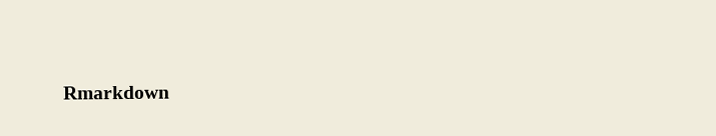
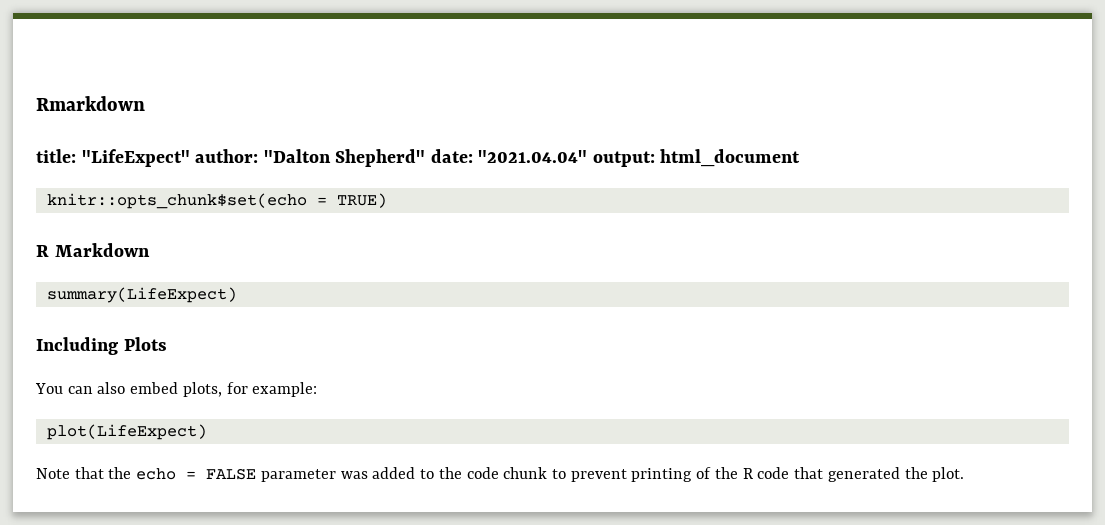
+ title: "LifeExpect" author: "Dalton Shepherd" date: "2021.04.04" output: html_document
+ knitr::opts_chunk$set(echo = TRUE)
+ R Markdown
+ summary(LifeExpect)
+ Including Plots
+ You can also embed plots, for example:
+ plot(LifeExpect)
+ Note that the echo = FALSE parameter was added to the code chunk to prevent printing of the R code that generated the plot.

